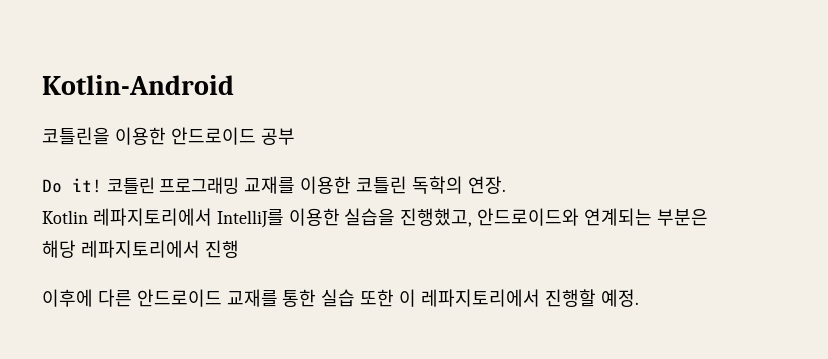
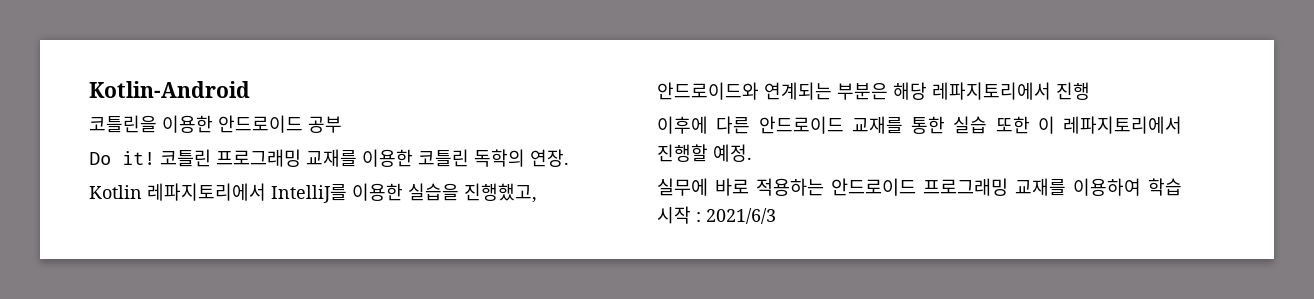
+ 실무에 바로 적용하는 안드로이드 프로그래밍 교재를 이용하여 학습 시작 : 2021/6/3

